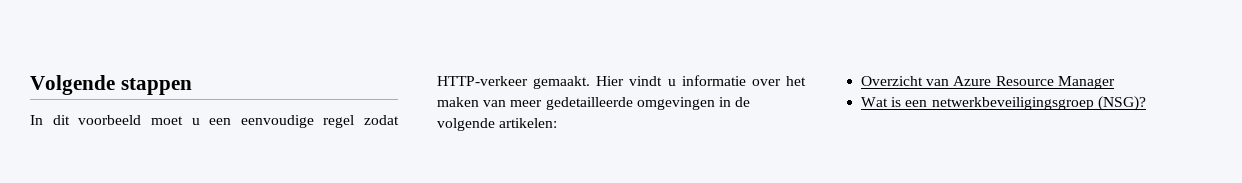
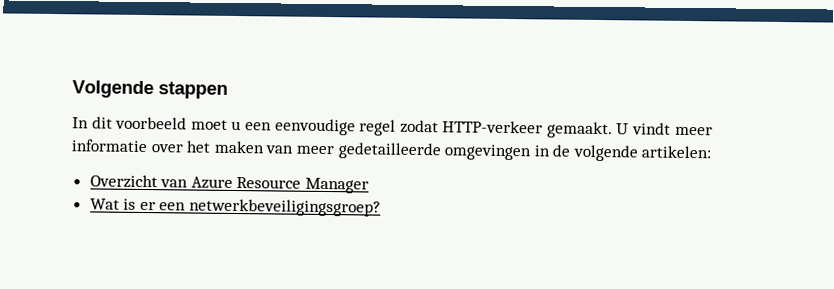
- Hier vindt u informatie over het maken van meer gedetailleerde omgevingen in de volgende artikelen:
+ U vindt meer informatie over het maken van meer gedetailleerde omgevingen in de volgende artikelen:
- Wat is een netwerkbeveiligingsgroep (NSG)?
+ Wat is er een netwerkbeveiligingsgroep?

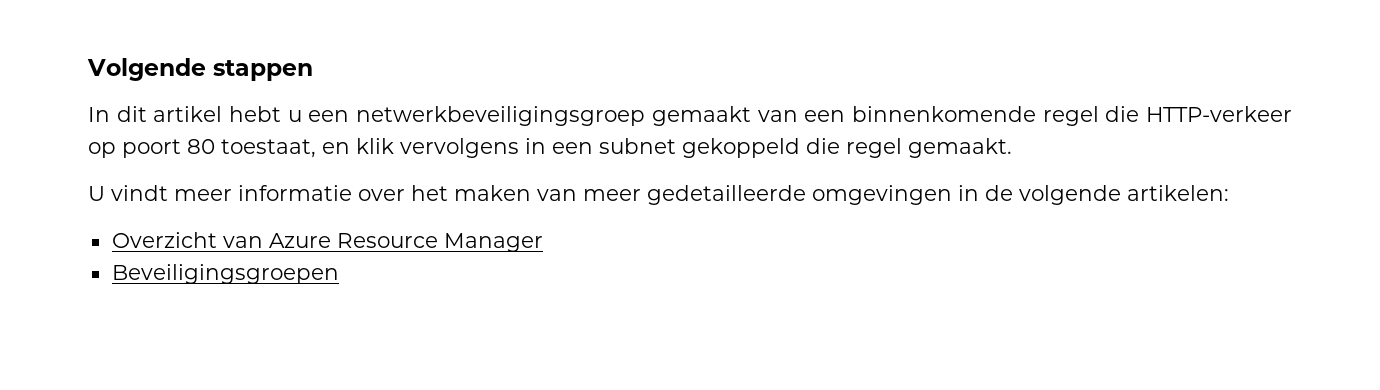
- In dit voorbeeld moet u een eenvoudige regel zodat HTTP-verkeer gemaakt. U vindt meer informatie over het maken van meer gedetailleerde omgevingen in de volgende artikelen:
+ In dit artikel hebt u een netwerkbeveiligingsgroep gemaakt van een binnenkomende regel die HTTP-verkeer op poort 80 toestaat, en klik vervolgens in een subnet gekoppeld die regel gemaakt.
+ U vindt meer informatie over het maken van meer gedetailleerde omgevingen in de volgende artikelen:
- Wat is er een netwerkbeveiligingsgroep?
+ Beveiligingsgroepen

